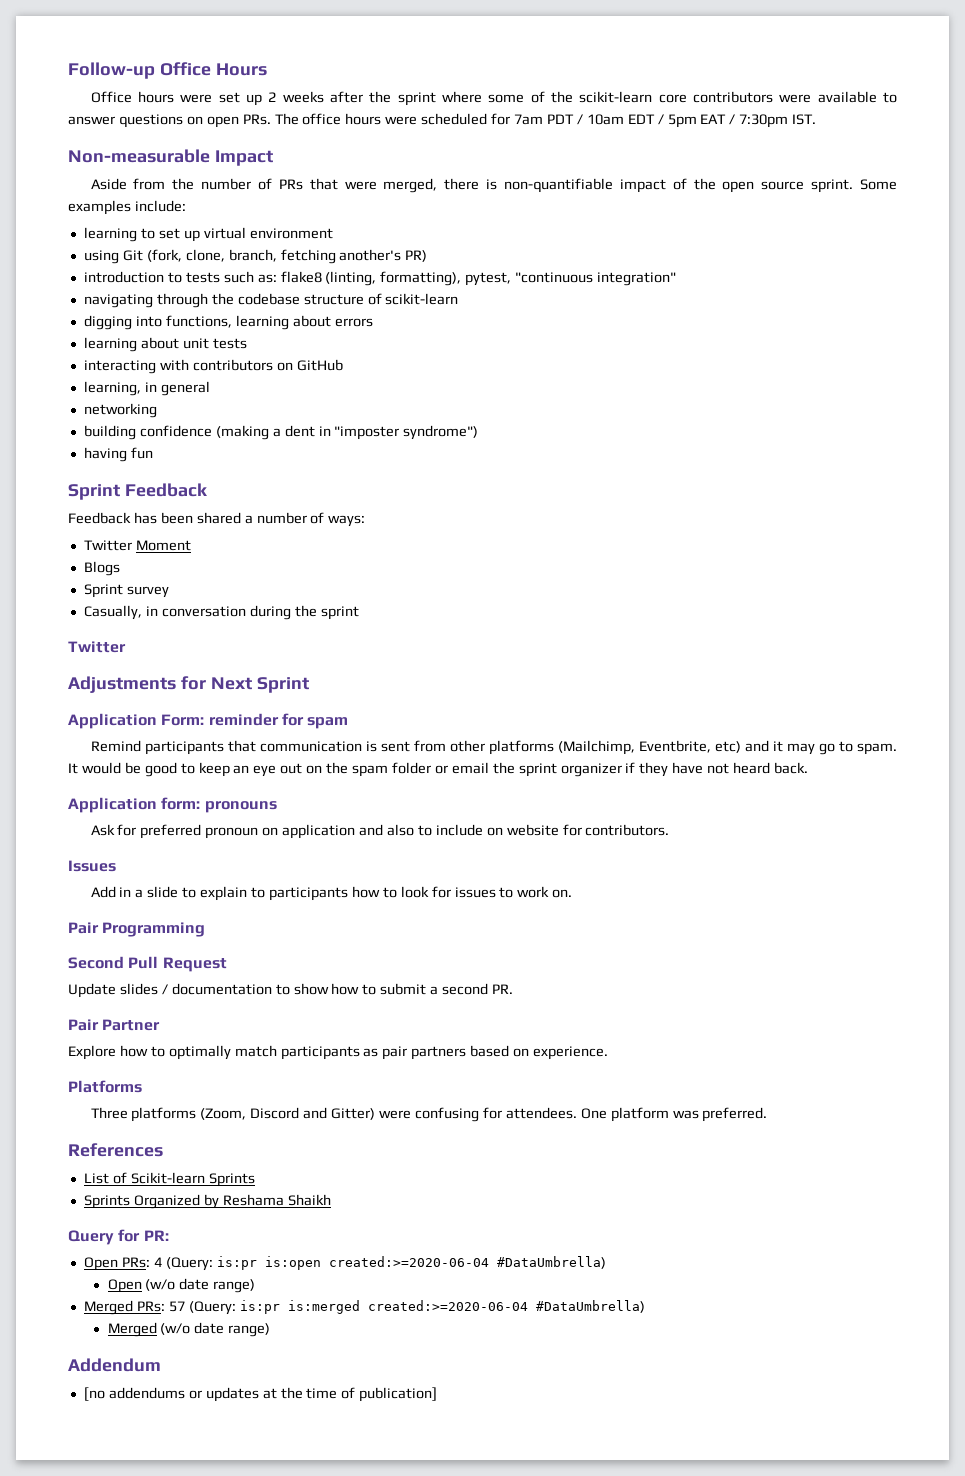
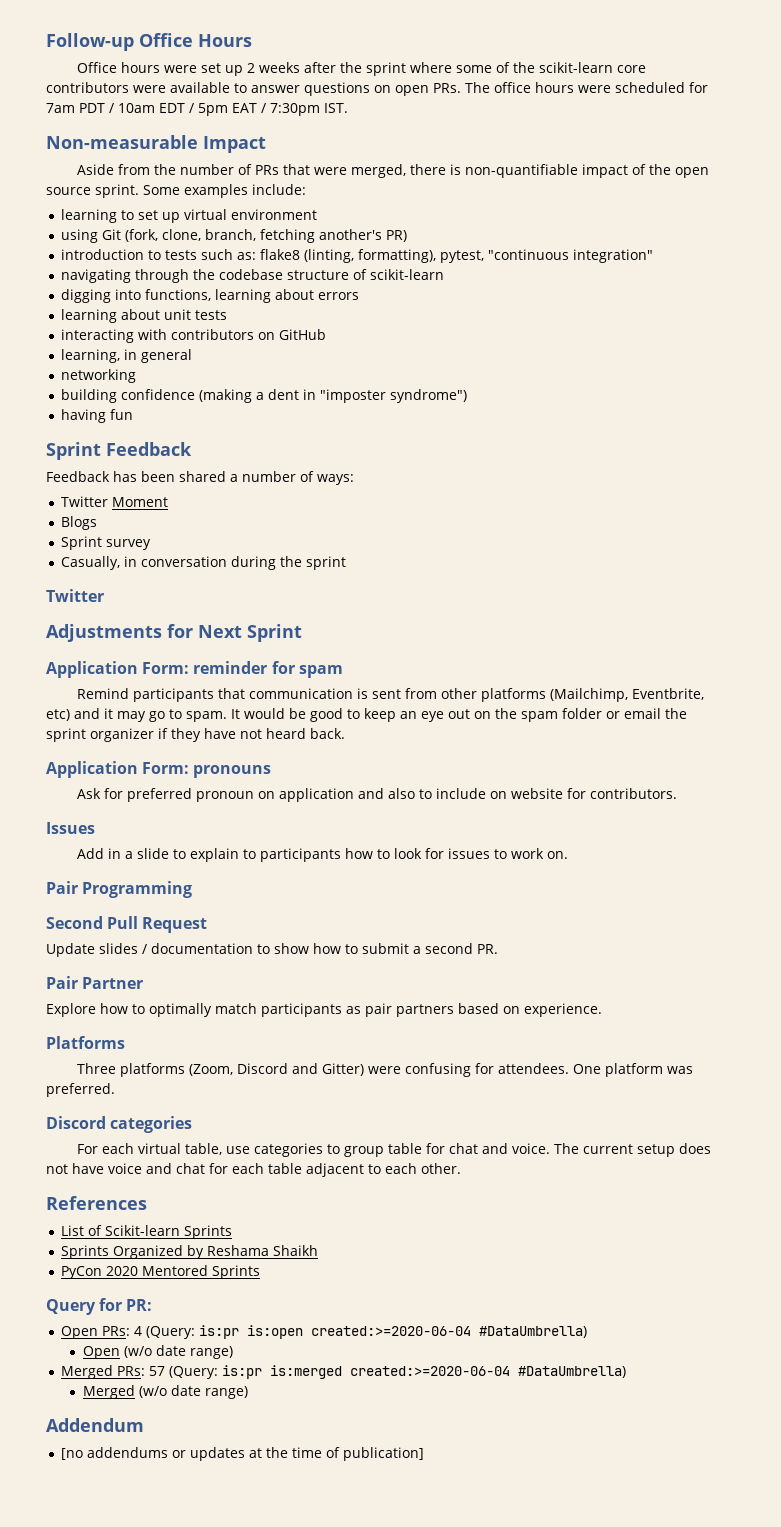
- Application form: pronouns
+ Application Form: pronouns
+ Discord categories
+ For each virtual table, use categories to group table for chat and voice. The current setup does not have voice and chat for each table adjacent to each other.
+ PyCon 2020 Mentored Sprints

